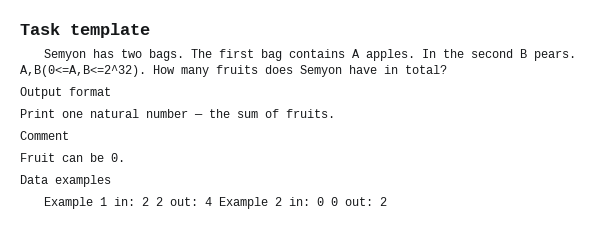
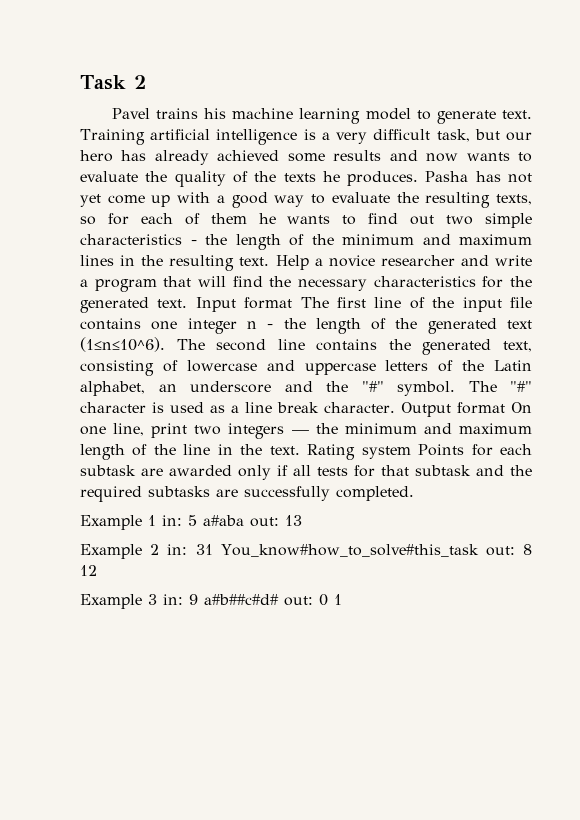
- Task template
- Semyon has two bags. The first bag contains A apples. In the second B pears. A,B(0<=A,B<=2^32). How many fruits does Semyon have in total?
- Output format
- Print one natural number — the sum of fruits.
- Comment
- Fruit can be 0.
- Data examples
- Example 1 in: 2 2 out: 4 Example 2 in: 0 0 out: 2
+ Task 2
+ Pavel trains his machine learning model to generate text. Training artificial intelligence is a very difficult task, but our hero has already achieved some results and now wants to evaluate the quality of the texts he produces. Pasha has not yet come up with a good way to evaluate the resulting texts, so for each of them he wants to find out two simple characteristics - the length of the minimum and maximum lines in the resulting text. Help a novice researcher and write a program that will find the necessary characteristics for the generated text. Input format The first line of the input file contains one integer n - the length of the generated text (1≤n≤10^6). The second line contains the generated text, consisting of lowercase and uppercase letters of the Latin alphabet, an underscore and the "#" symbol. The "#" character is used as a line break character. Output format On one line, print two integers — the minimum and maximum length of the line in the text. Rating system Points for each subtask are awarded only if all tests for that subtask and the required subtasks are successfully completed.
+ Example 1 in: 5 a#aba out: 13
+ Example 2 in: 31 You_know#how_to_solve#this_task out: 8 12
+ Example 3 in: 9 a#b##c#d# out: 0 1

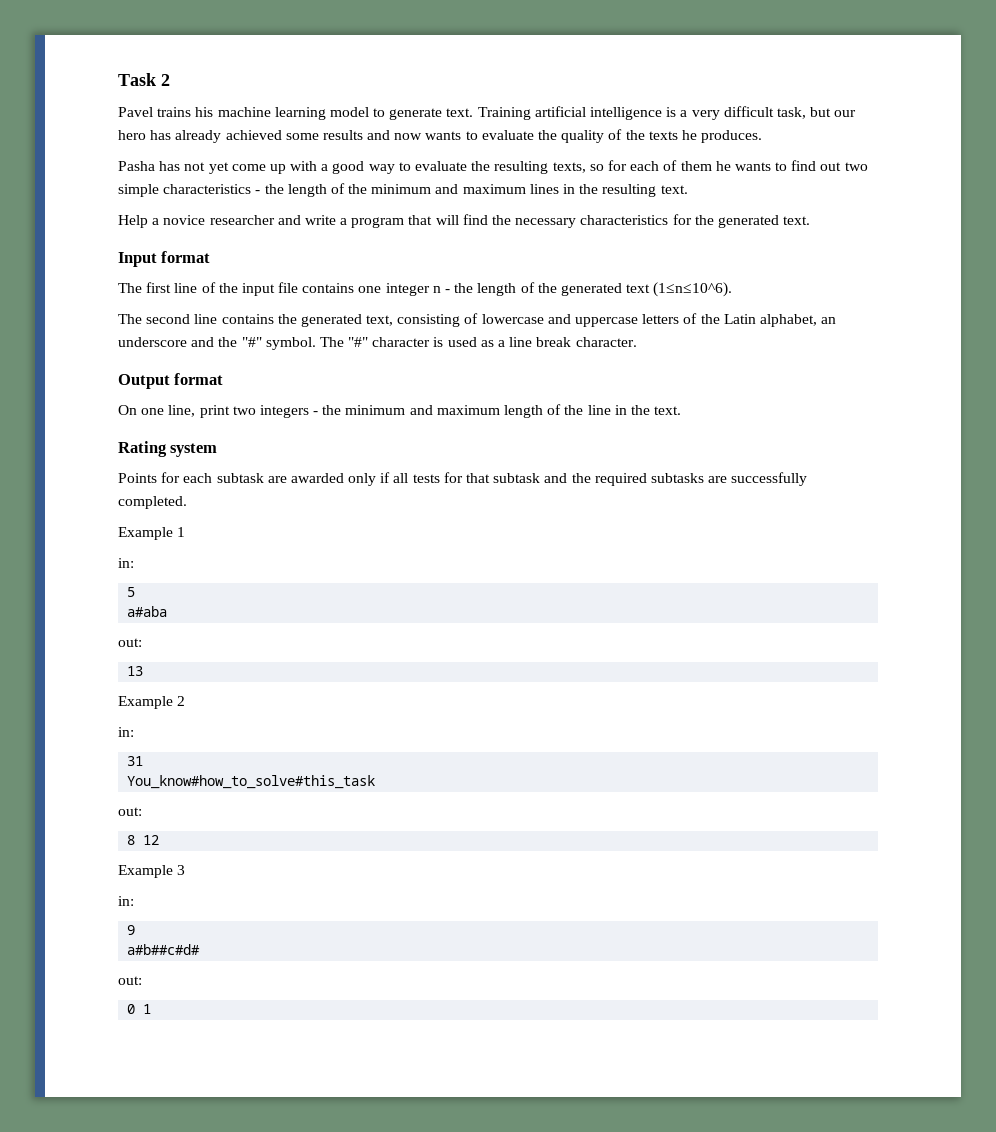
- Training artificial intelligence is a very difficult task, but our hero has already achieved some results and now wants to evaluate the quality of the texts he produces. Pasha has not yet come up with a good way to evaluate the resulting texts, so for each of them he wants to find out two simple characteristics - the length of the minimum and maximum lines in the resulting text. Help a novice researcher and write a program that will find the necessary characteristics for the generated text. Input format The first line of the input file contains one integer n - the length of the generated text (1≤n≤10^6). The second line contains the generated text, consisting of lowercase and uppercase letters of the Latin alphabet, an underscore and the "#" symbol.
+ Training artificial intelligence is a very difficult task, but our hero has already achieved some results and now wants to evaluate the quality of the texts he produces.
+ Pasha has not yet come up with a good way to evaluate the resulting texts, so for each of them he wants to find out two simple characteristics - the length of the minimum and maximum lines in the resulting text.
+ Help a novice researcher and write a program that will find the necessary characteristics for the generated text.
+ Input format
+ The first line of the input file contains one integer n - the length of the generated text (1≤n≤10^6).
+ The second line contains the generated text, consisting of lowercase and uppercase letters of the Latin alphabet, an underscore and the "#" symbol.
- The "#" character is used as a line break character. Output format On one line, print two integers — the minimum and maximum length of the line in the text. Rating system Points for each subtask are awarded only if all tests for that subtask and the required subtasks are successfully completed.
+ The "#" character is used as a line break character.
+ Output format
+ On one line, print two integers - the minimum and maximum length of the line in the text.
+ Rating system
+ Points for each subtask are awarded only if all tests for that subtask and the required subtasks are successfully completed.
- Example 1 in: 5 a#aba out: 13
+ Example 1
+ in:
+ 5
+ a#aba
+ out:
+ 13
- Example 2 in: 31 You_know#how_to_solve#this_task out: 8 12
+ Example 2
+ in:
+ 31
+ You_know#how_to_solve#this_task
+ out:
+ 8 12
- Example 3 in: 9 a#b##c#d# out: 0 1
+ Example 3
+ in:
+ 9
+ a#b##c#d#
+ out:
+ 0 1

